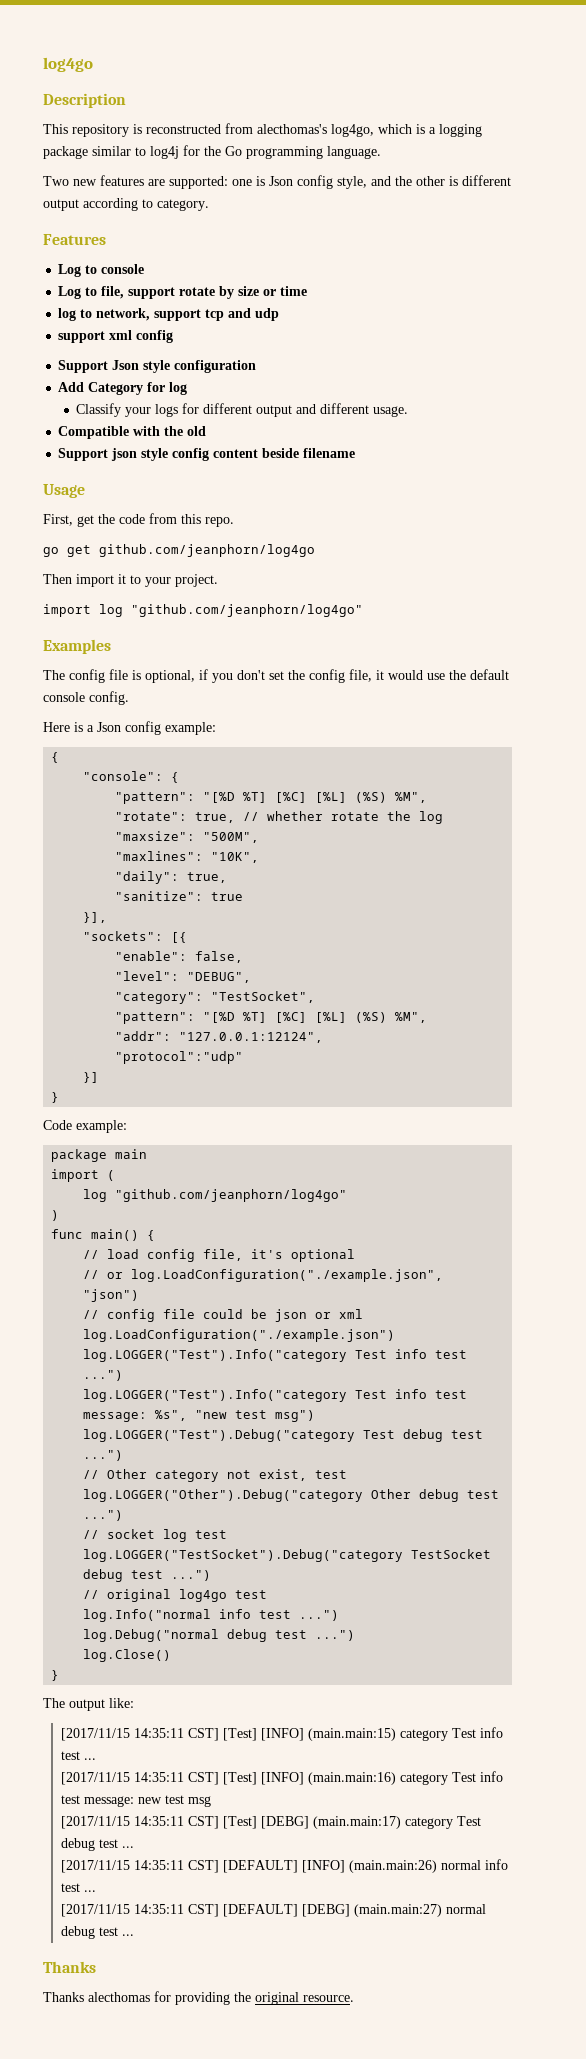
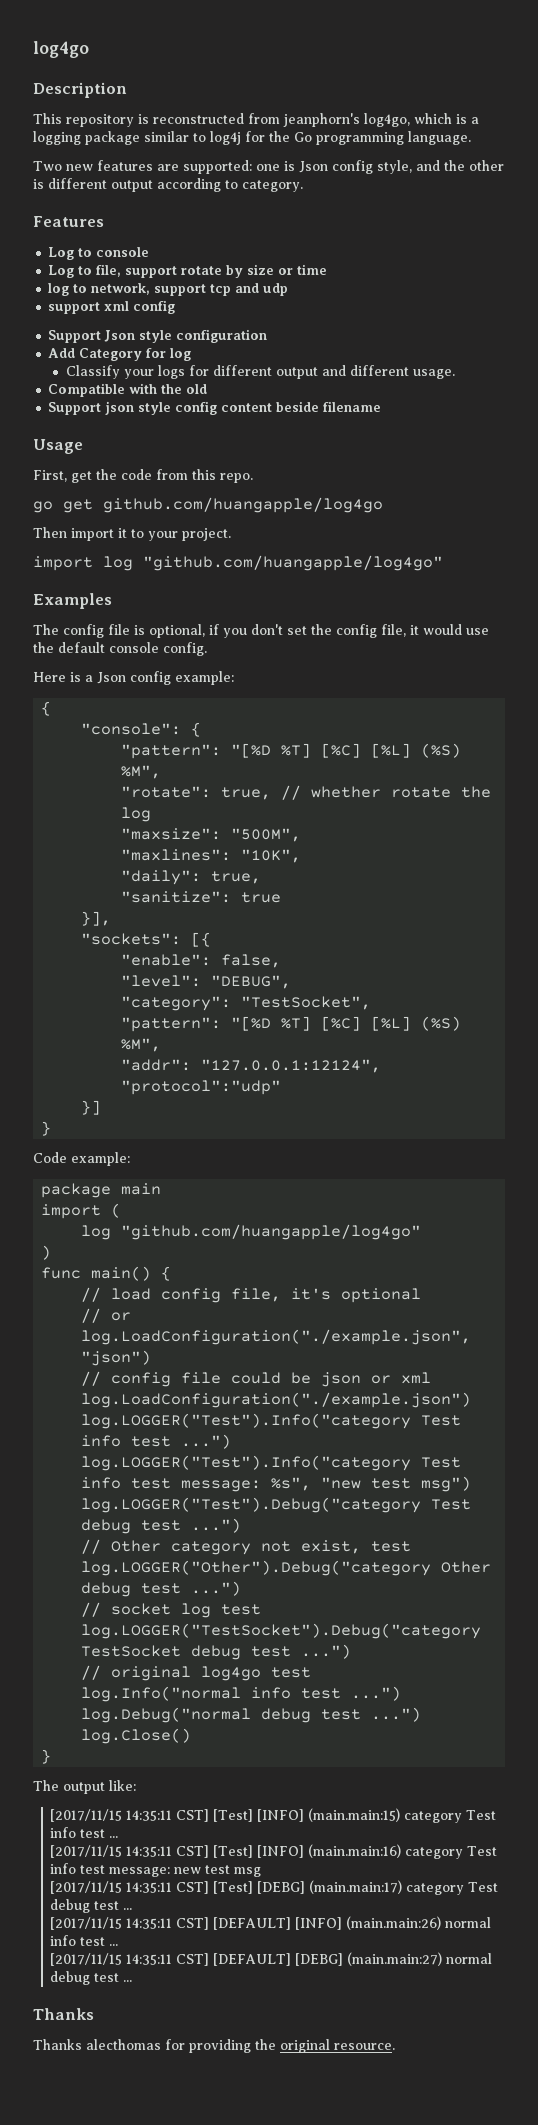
- This repository is reconstructed from alecthomas's log4go, which is a logging package similar to log4j for the Go programming language.
+ This repository is reconstructed from jeanphorn's log4go, which is a logging package similar to log4j for the Go programming language.
- go get github.com/jeanphorn/log4go
+ go get github.com/huangapple/log4go
- import log "github.com/jeanphorn/log4go"
+ import log "github.com/huangapple/log4go"
  import (
- log "github.com/jeanphorn/log4go"
+ log "github.com/huangapple/log4go"

